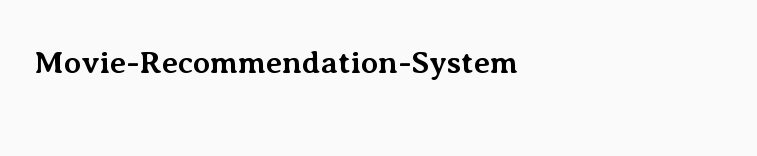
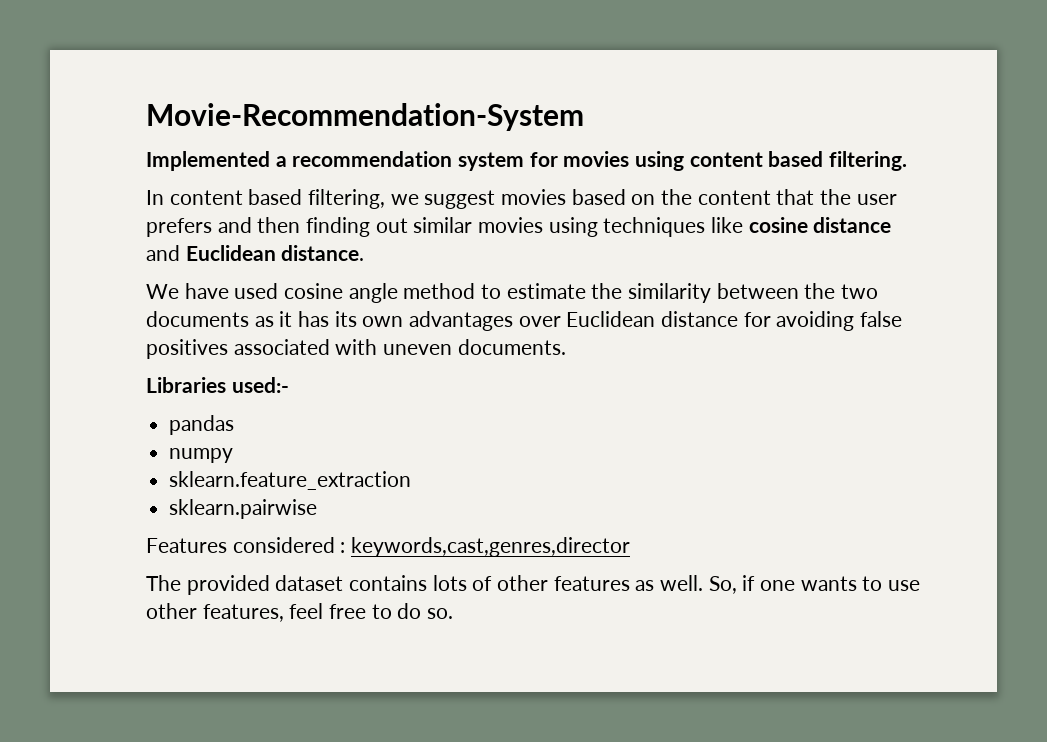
+ Implemented a recommendation system for movies using content based filtering.
+ In content based filtering, we suggest movies based on the content that the user prefers and then finding out similar movies using techniques like cosine distance and Euclidean distance.
+ We have used cosine angle method to estimate the similarity between the two documents as it has its own advantages over Euclidean distance for avoiding false positives associated with uneven documents.
+ Libraries used:-
+ pandas
+ numpy
+ sklearn.feature_extraction
+ sklearn.pairwise
+ Features considered : keywords,cast,genres,director
+ The provided dataset contains lots of other features as well. So, if one wants to use other features, feel free to do so.

